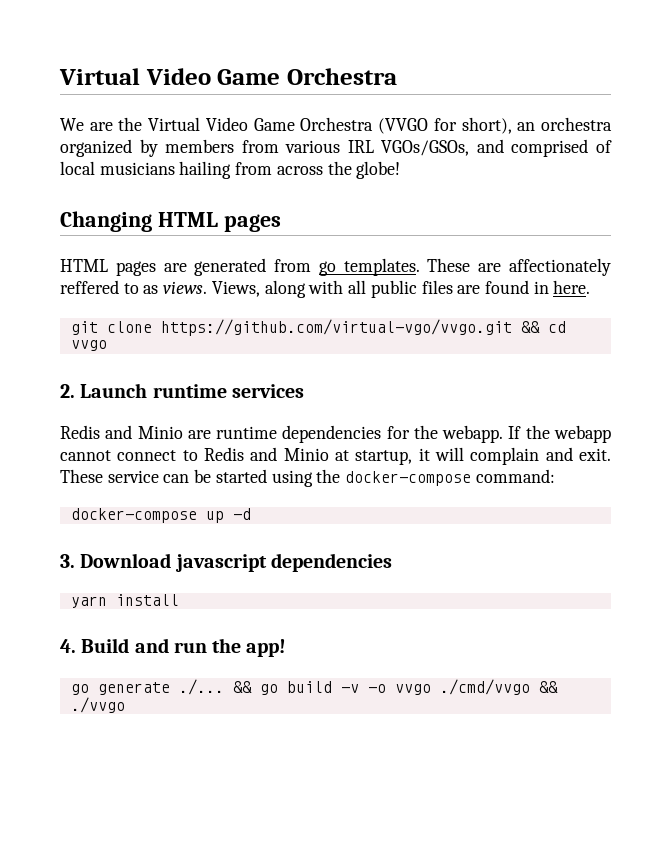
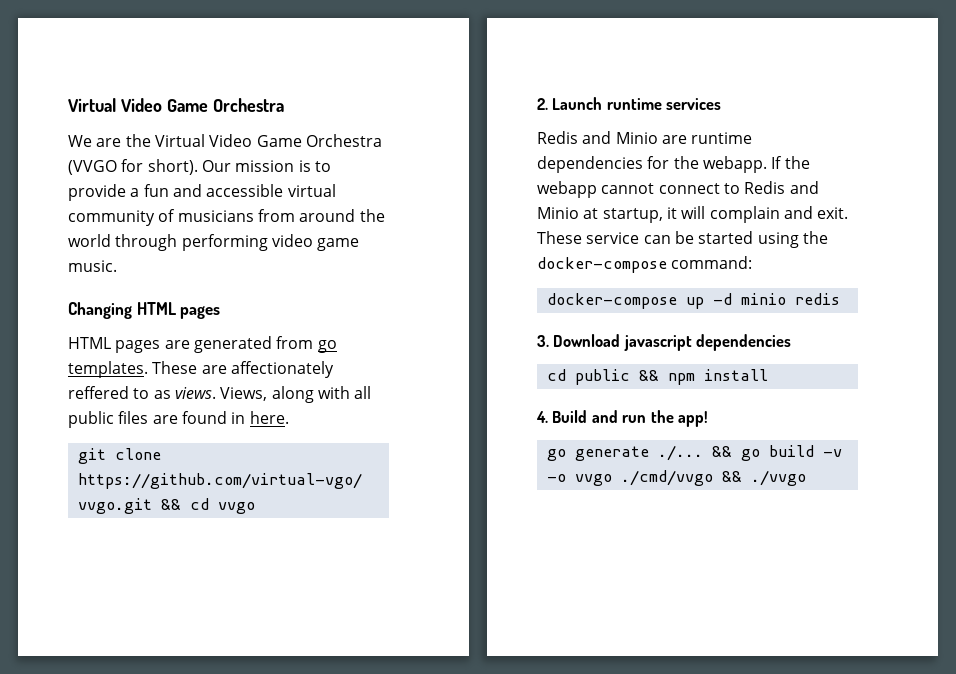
- We are the Virtual Video Game Orchestra (VVGO for short), an orchestra organized by members from various IRL VGOs/GSOs, and comprised of local musicians hailing from across the globe!
+ We are the Virtual Video Game Orchestra (VVGO for short). Our mission is to provide a fun and accessible virtual community of musicians from around the world through performing video game music.
- docker-compose up -d
+ docker-compose up -d minio redis
- yarn install
+ cd public && npm install

